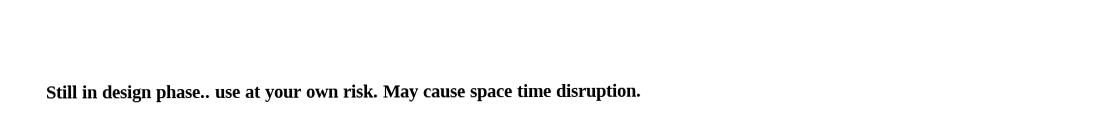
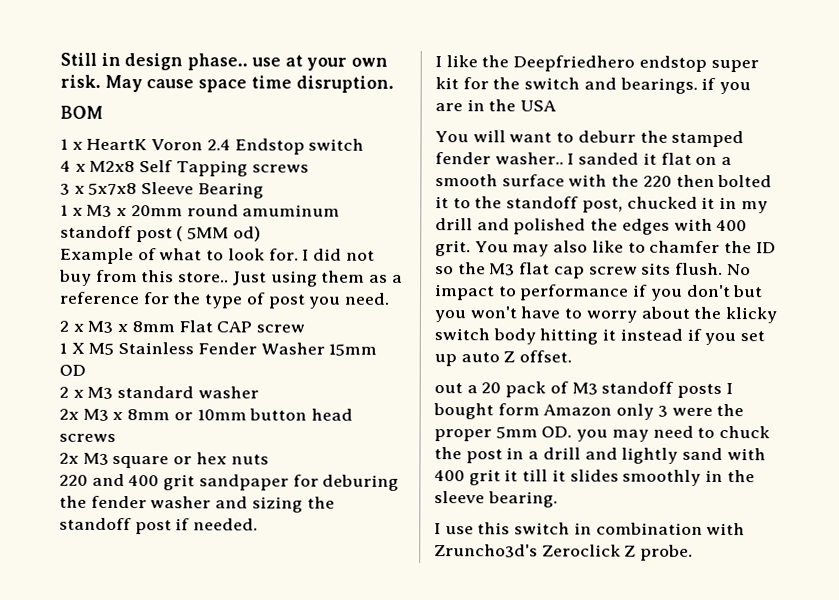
+ BOM
+ 1 x HeartK Voron 2.4 Endstop switch
+ 4 x M2x8 Self Tapping screws
+ 3 x 5x7x8 Sleeve Bearing
+ 1 x M3 x 20mm round amuminum standoff post ( 5MM od)
+ Example of what to look for. I did not buy from this store.. Just using them as a reference for the type of post you need.
+ 2 x M3 x 8mm Flat CAP screw
+ 1 X M5 Stainless Fender Washer 15mm OD
+ 2 x M3 standard washer
+ 2x M3 x 8mm or 10mm button head screws
+ 2x M3 square or hex nuts
+ 220 and 400 grit sandpaper for deburing the fender washer and sizing the standoff post if needed.
+ I like the Deepfriedhero endstop super kit for the switch and bearings. if you are in the USA
+ You will want to deburr the stamped fender washer.. I sanded it flat on a smooth surface with the 220 then bolted it to the standoff post, chucked it in my drill and polished the edges with 400 grit. You may also like to chamfer the ID so the M3 flat cap screw sits flush. No impact to performance if you don't but you won't have to worry about the klicky switch body hitting it instead if you set up auto Z offset.
+ out a 20 pack of M3 standoff posts I bought form Amazon only 3 were the proper 5mm OD. you may need to chuck the post in a drill and lightly sand with 400 grit it till it slides smoothly in the sleeve bearing.
+ I use this switch in combination with Zruncho3d's Zeroclick Z probe.

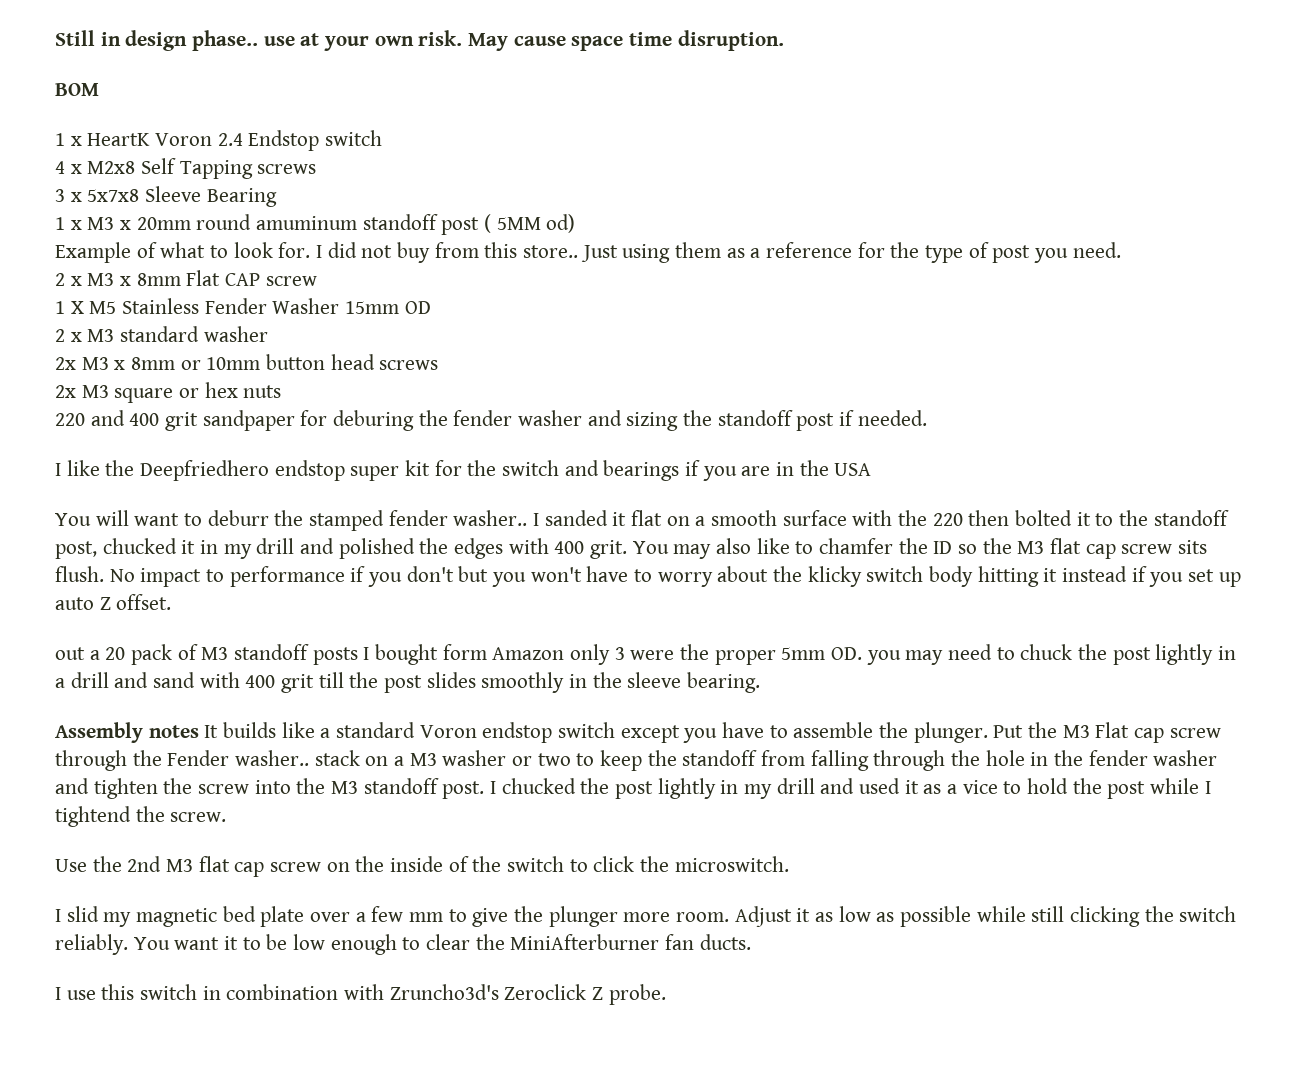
- I like the Deepfriedhero endstop super kit for the switch and bearings. if you are in the USA
+ I like the Deepfriedhero endstop super kit for the switch and bearings if you are in the USA
- out a 20 pack of M3 standoff posts I bought form Amazon only 3 were the proper 5mm OD. you may need to chuck the post in a drill and lightly sand with 400 grit it till it slides smoothly in the sleeve bearing.
+ out a 20 pack of M3 standoff posts I bought form Amazon only 3 were the proper 5mm OD. you may need to chuck the post lightly in a drill and sand with 400 grit till the post slides smoothly in the sleeve bearing.
+ Assembly notes It builds like a standard Voron endstop switch except you have to assemble the plunger. Put the M3 Flat cap screw through the Fender washer.. stack on a M3 washer or two to keep the standoff from falling through the hole in the fender washer and tighten the screw into the M3 standoff post. I chucked the post lightly in my drill and used it as a vice to hold the post while I tightend the screw.
+ Use the 2nd M3 flat cap screw on the inside of the switch to click the microswitch.
+ I slid my magnetic bed plate over a few mm to give the plunger more room. Adjust it as low as possible while still clicking the switch reliably. You want it to be low enough to clear the MiniAfterburner fan ducts.

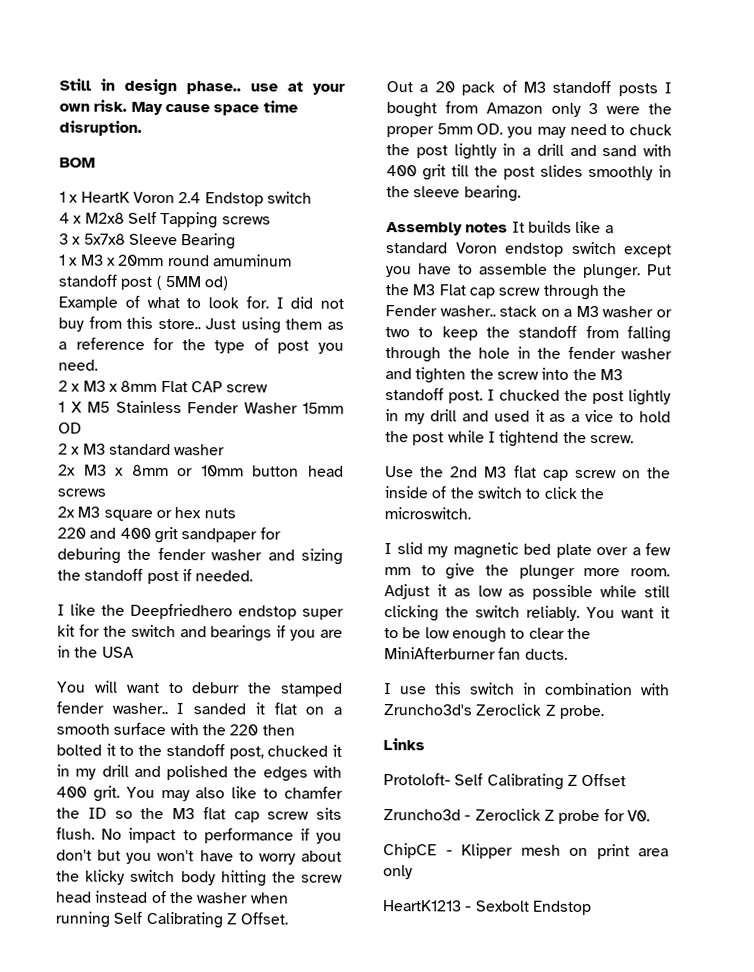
- No impact to performance if you don't but you won't have to worry about the klicky switch body hitting it instead if you set up auto Z offset.
- out a 20 pack of M3 standoff posts I bought form Amazon only 3 were the proper 5mm OD. you may need to chuck the post lightly in a drill and sand with 400 grit till the post slides smoothly in the sleeve bearing.
+ No impact to performance if you don't but you won't have to worry about the klicky switch body hitting the screw head instead of the washer when running Self Calibrating Z Offset.
+ Out a 20 pack of M3 standoff posts I bought from Amazon only 3 were the proper 5mm OD. you may need to chuck the post lightly in a drill and sand with 400 grit till the post slides smoothly in the sleeve bearing.
+ Links
+ Protoloft- Self Calibrating Z Offset
+ Zruncho3d - Zeroclick Z probe for V0.
+ ChipCE - Klipper mesh on print area only
+ HeartK1213 - Sexbolt Endstop

